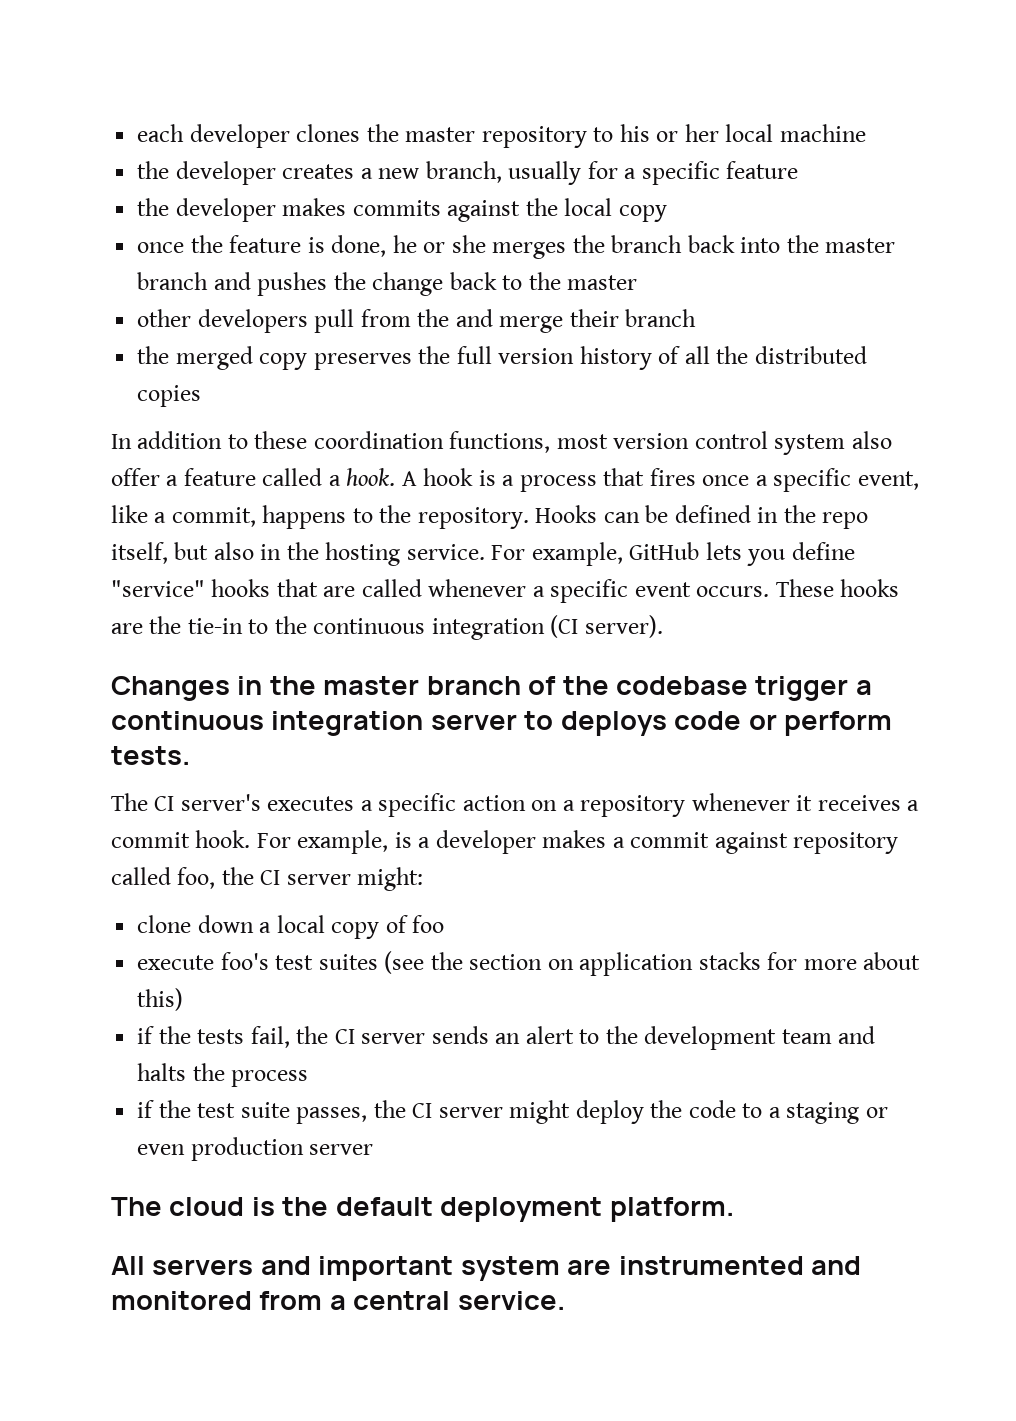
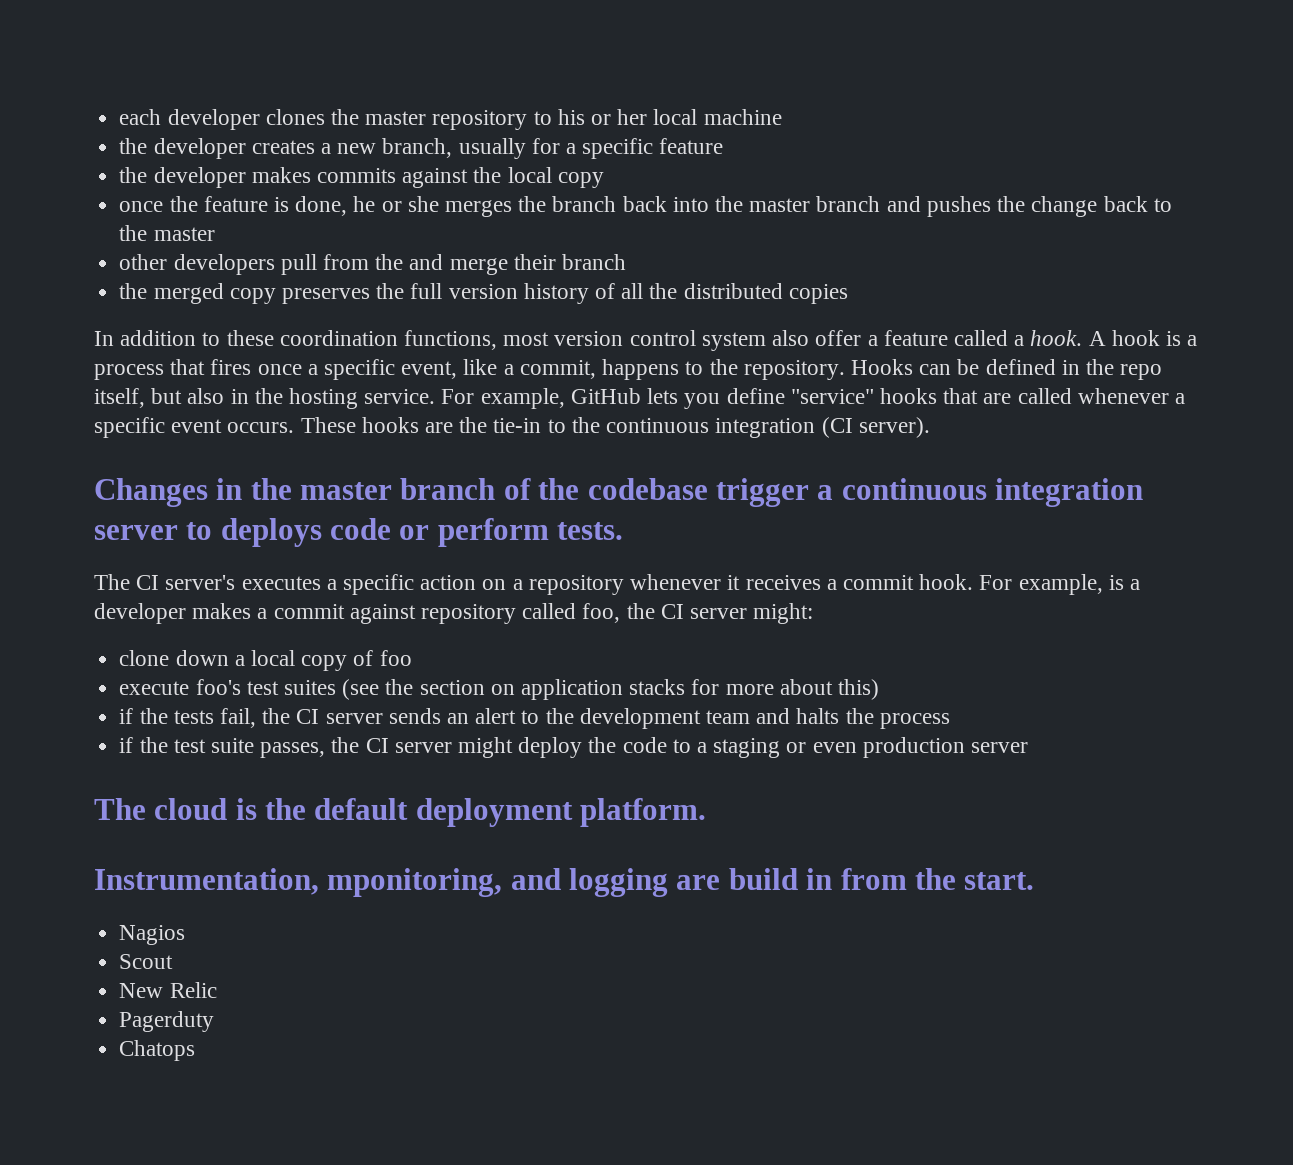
- All servers and important system are instrumented and monitored from a central service.
+ Instrumentation, mponitoring, and logging are build in from the start.
+ Nagios
+ Scout
+ New Relic
+ Pagerduty
+ Chatops

